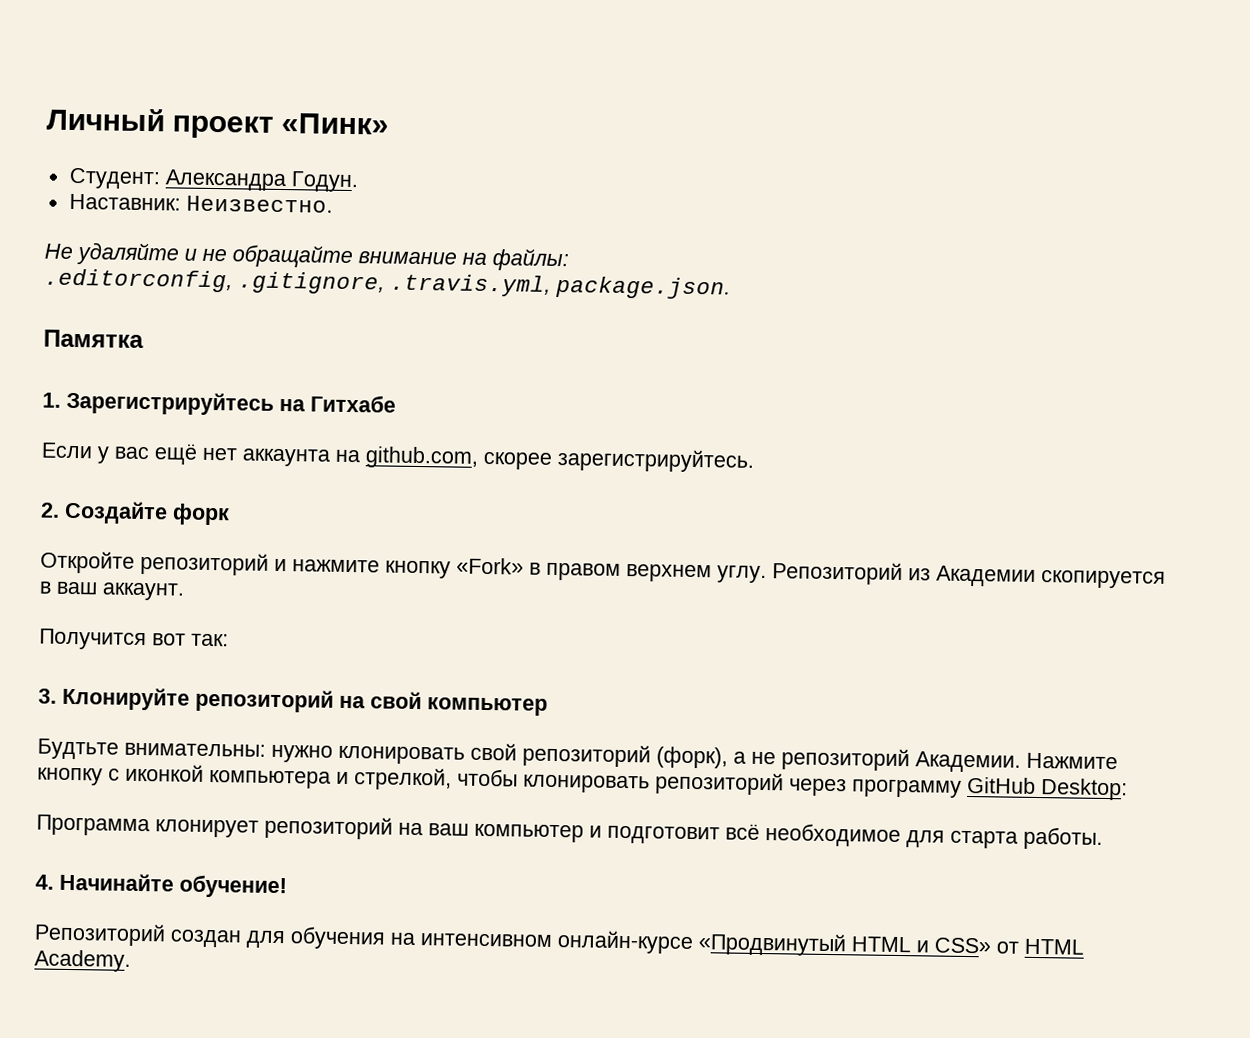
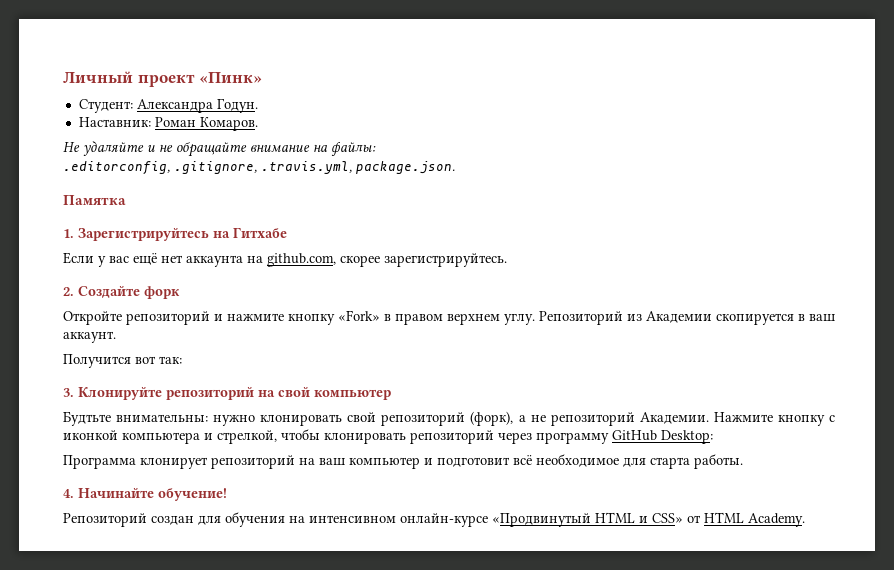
- Наставник: Неизвестно.
+ Наставник: Роман Комаров.

